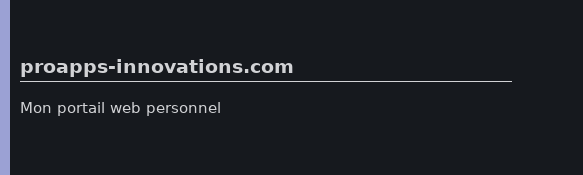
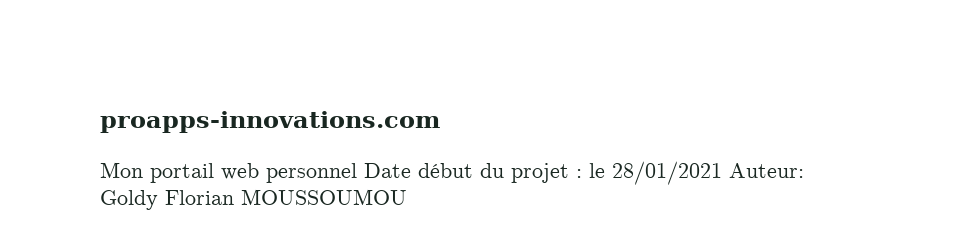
- Mon portail web personnel
+ Mon portail web personnel Date début du projet : le 28/01/2021 Auteur: Goldy Florian MOUSSOUMOU

